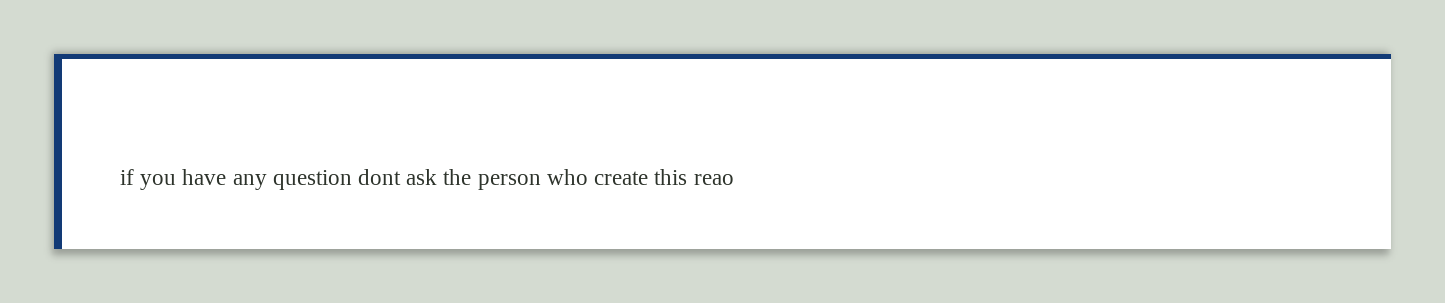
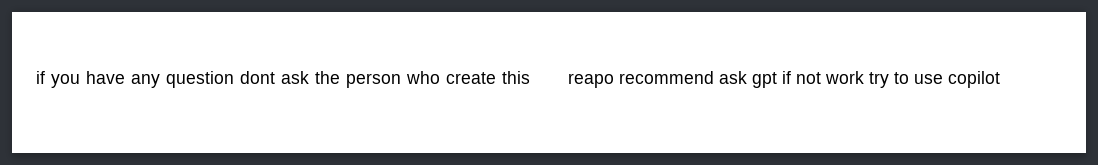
- if you have any question dont ask the person who create this reao
+ if you have any question dont ask the person who create this reapo recommend ask gpt if not work try to use copilot

